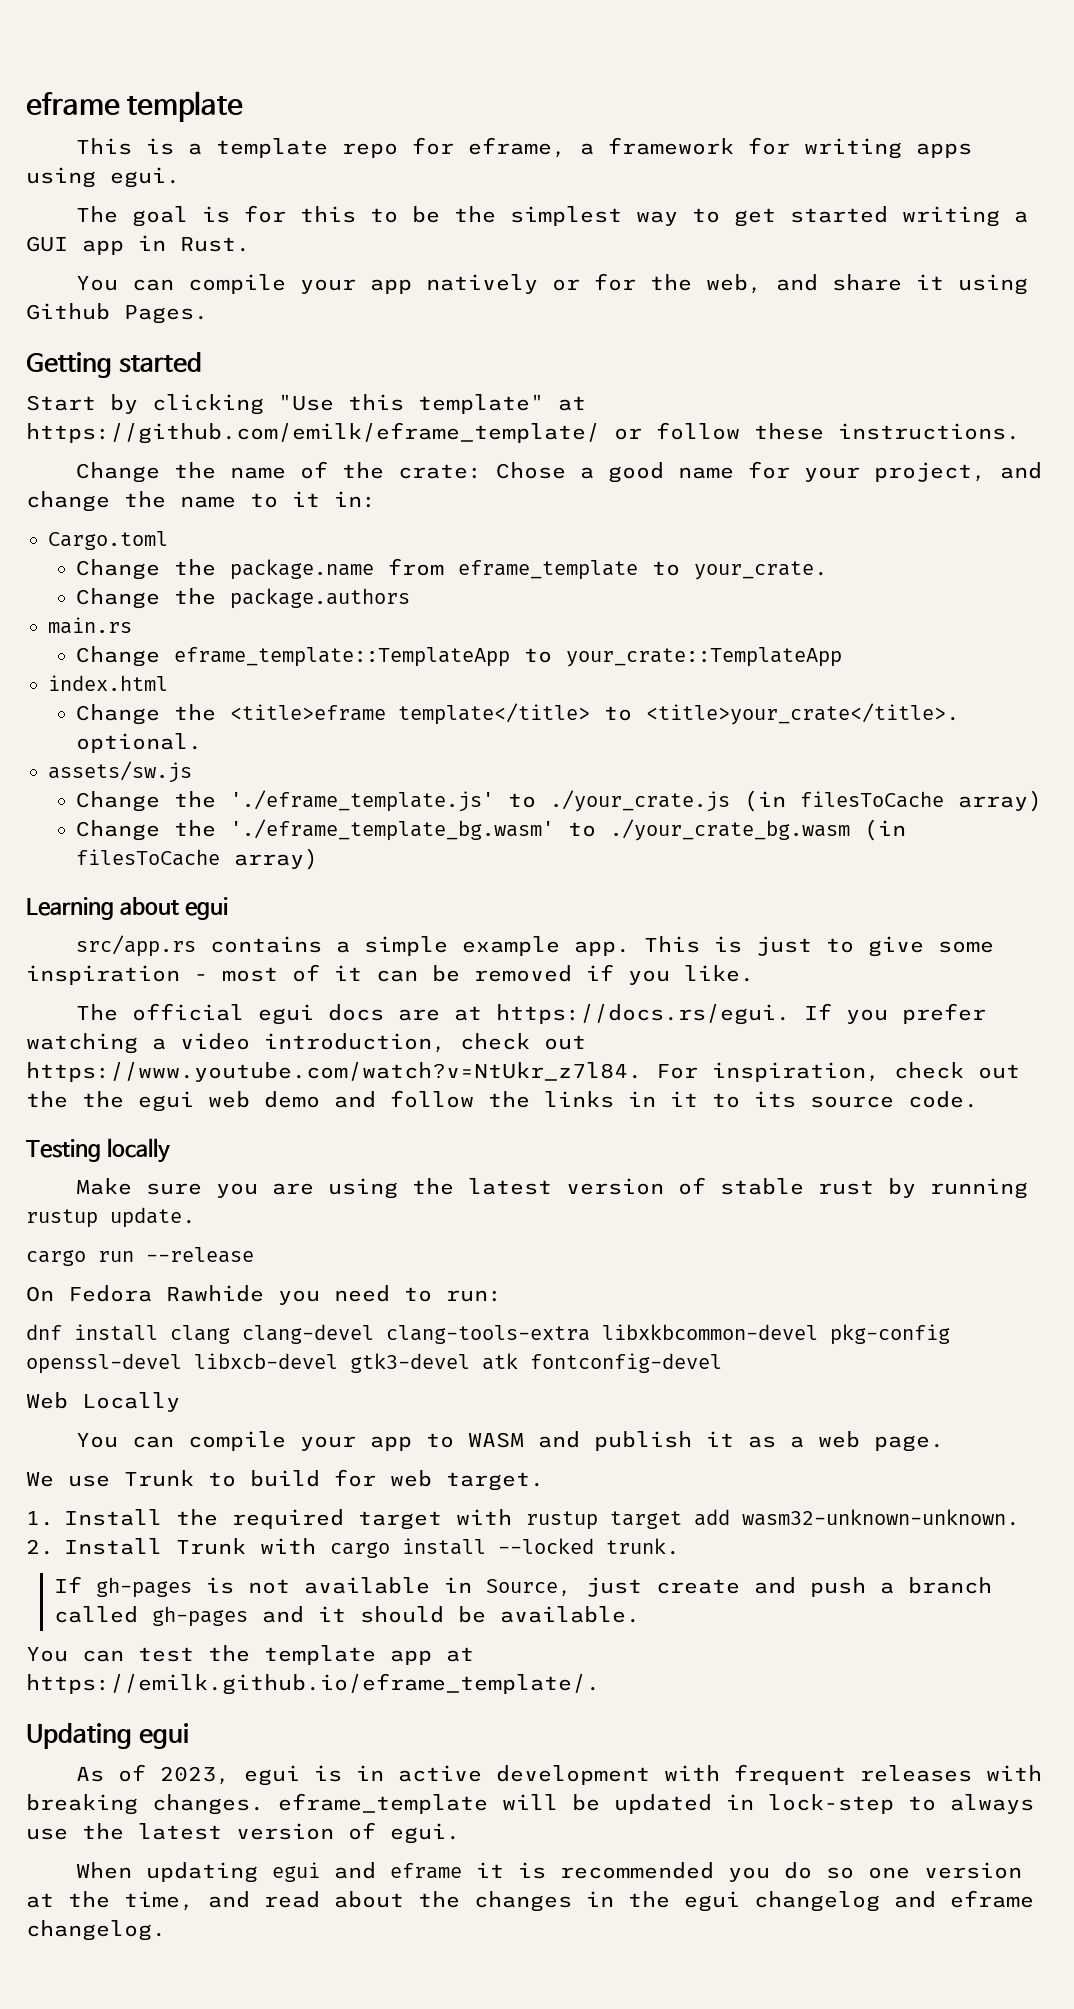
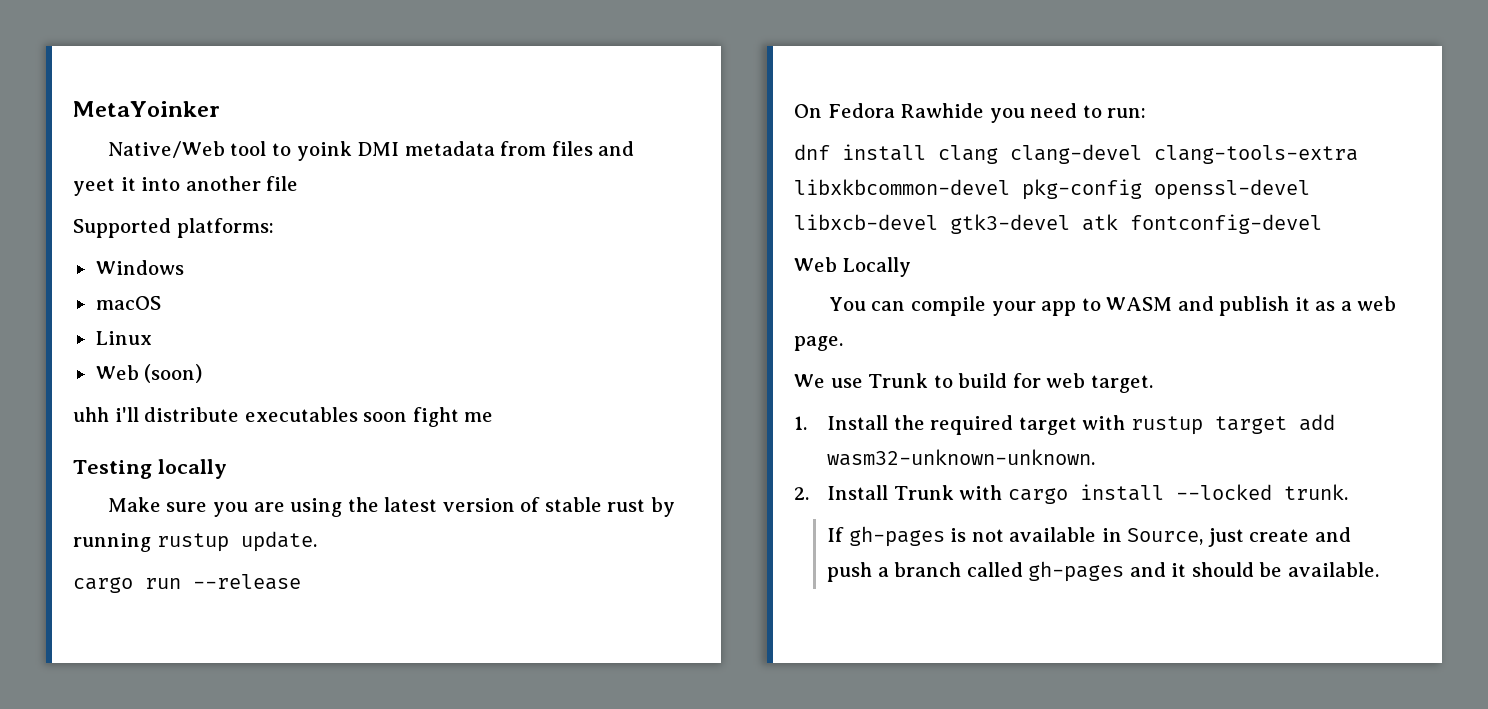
- eframe template
- This is a template repo for eframe, a framework for writing apps using egui.
- The goal is for this to be the simplest way to get started writing a GUI app in Rust.
- You can compile your app natively or for the web, and share it using Github Pages.
- Getting started
- Start by clicking "Use this template" at https://github.com/emilk/eframe_template/ or follow these instructions.
- Change the name of the crate: Chose a good name for your project, and change the name to it in:
- Cargo.toml
- Change the package.name from eframe_template to your_crate.
- Change the package.authors
- main.rs
- Change eframe_template::TemplateApp to your_crate::TemplateApp
- index.html
- Change the <title>eframe template</title> to <title>your_crate</title>. optional.
- assets/sw.js
- Change the './eframe_template.js' to ./your_crate.js (in filesToCache array)
- Change the './eframe_template_bg.wasm' to ./your_crate_bg.wasm (in filesToCache array)
- Learning about egui
- src/app.rs contains a simple example app. This is just to give some inspiration - most of it can be removed if you like.
- The official egui docs are at https://docs.rs/egui. If you prefer watching a video introduction, check out https://www.youtube.com/watch?v=NtUkr_z7l84. For inspiration, check out the the egui web demo and follow the links in it to its source code.
+ MetaYoinker
+ Native/Web tool to yoink DMI metadata from files and yeet it into another file
+ Supported platforms:
+ Windows
+ macOS
+ Linux
+ Web (soon)
+ uhh i'll distribute executables soon fight me
- You can test the template app at https://emilk.github.io/eframe_template/.
- Updating egui
- As of 2023, egui is in active development with frequent releases with breaking changes. eframe_template will be updated in lock-step to always use the latest version of egui.
- When updating egui and eframe it is recommended you do so one version at the time, and read about the changes in the egui changelog and eframe changelog.

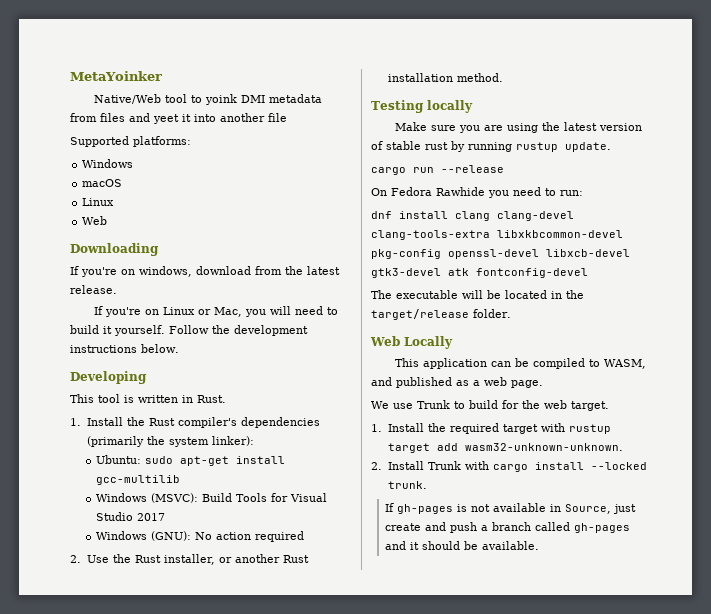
  macOS
  Linux
- Web (soon)
- uhh i'll distribute executables soon fight me
+ Web
+ Downloading
+ If you're on windows, download from the latest release.
+ If you're on Linux or Mac, you will need to build it yourself. Follow the development instructions below.
+ Developing
+ This tool is written in Rust.
+ 1. Install the Rust compiler's dependencies (primarily the system linker):
+ Ubuntu: sudo apt-get install gcc-multilib
+ Windows (MSVC): Build Tools for Visual Studio 2017
+ Windows (GNU): No action required
+ 2. Use the Rust installer, or another Rust installation method.
+ The executable will be located in the target/release folder.
  Web Locally
- You can compile your app to WASM and publish it as a web page.
+ This application can be compiled to WASM, and published as a web page.
- We use Trunk to build for web target.
+ We use Trunk to build for the web target.

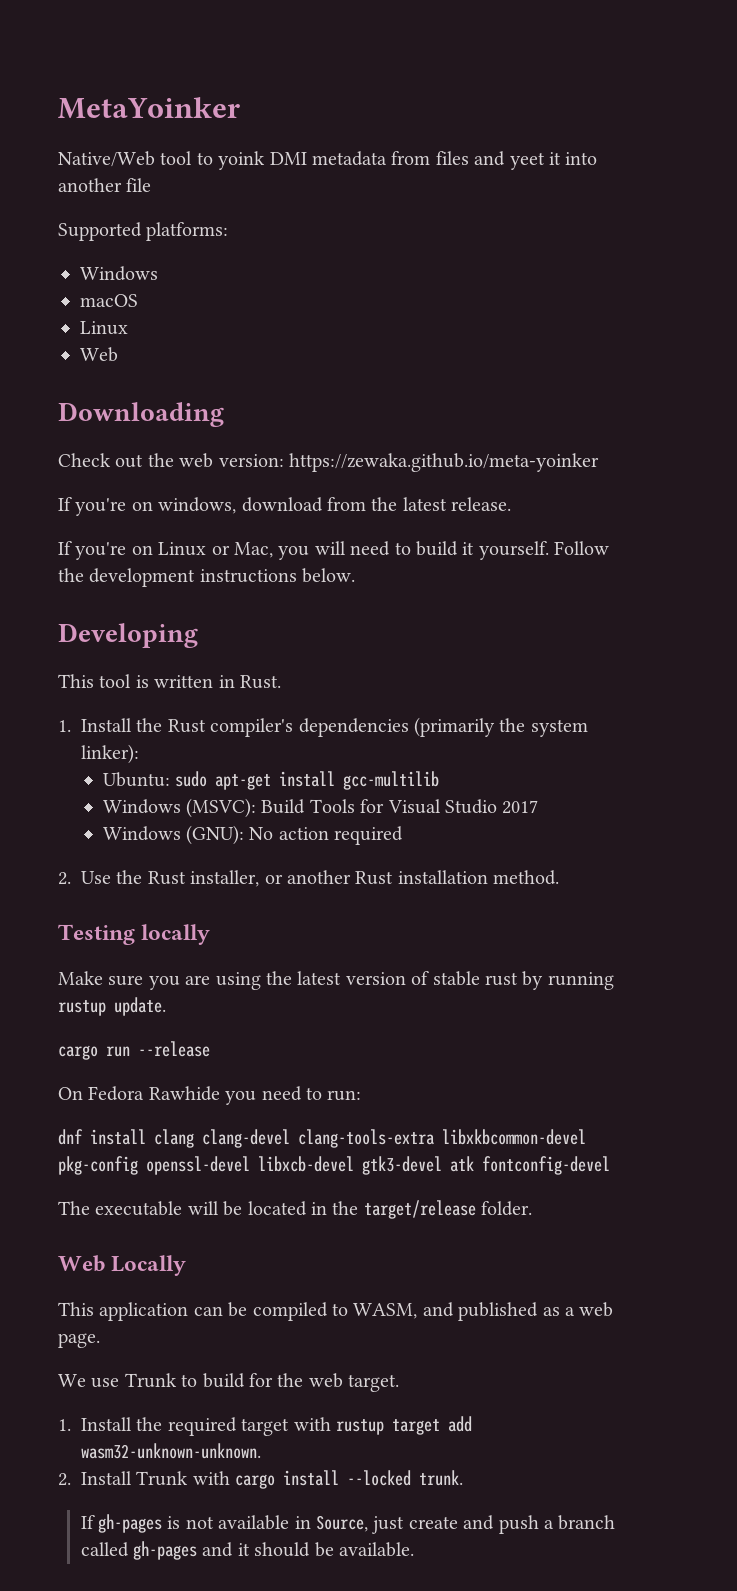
+ Check out the web version: https://zewaka.github.io/meta-yoinker

